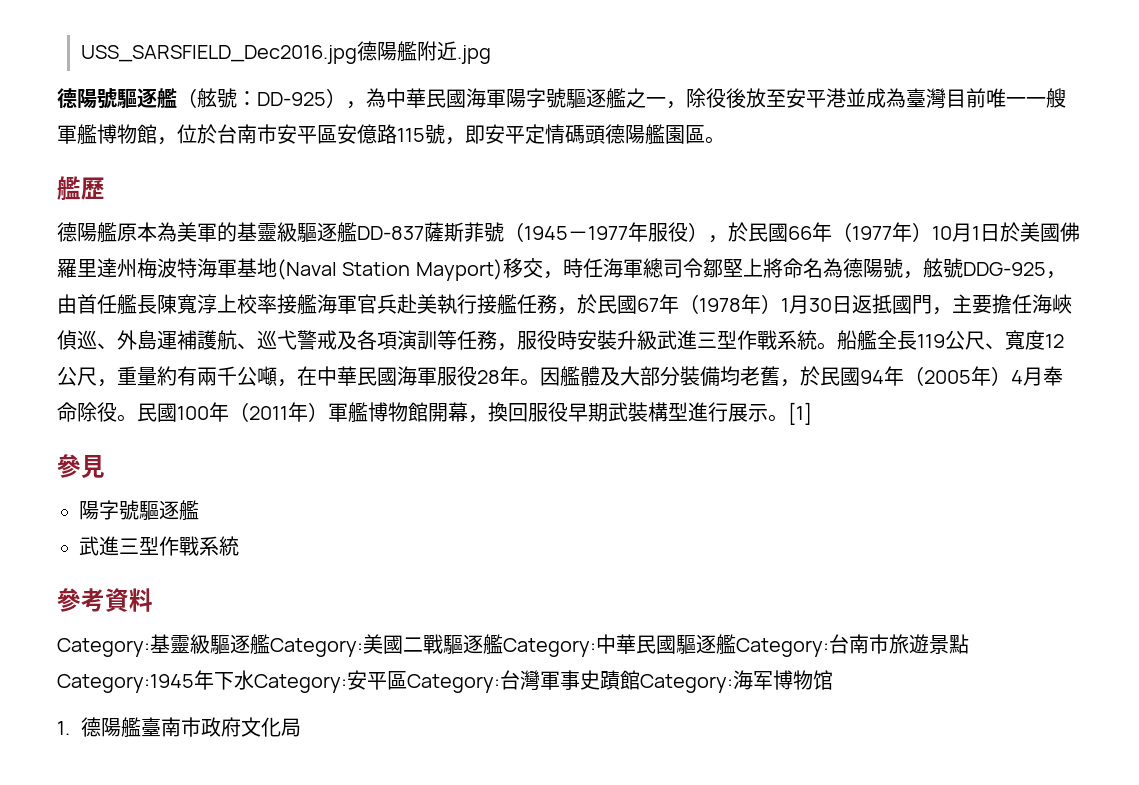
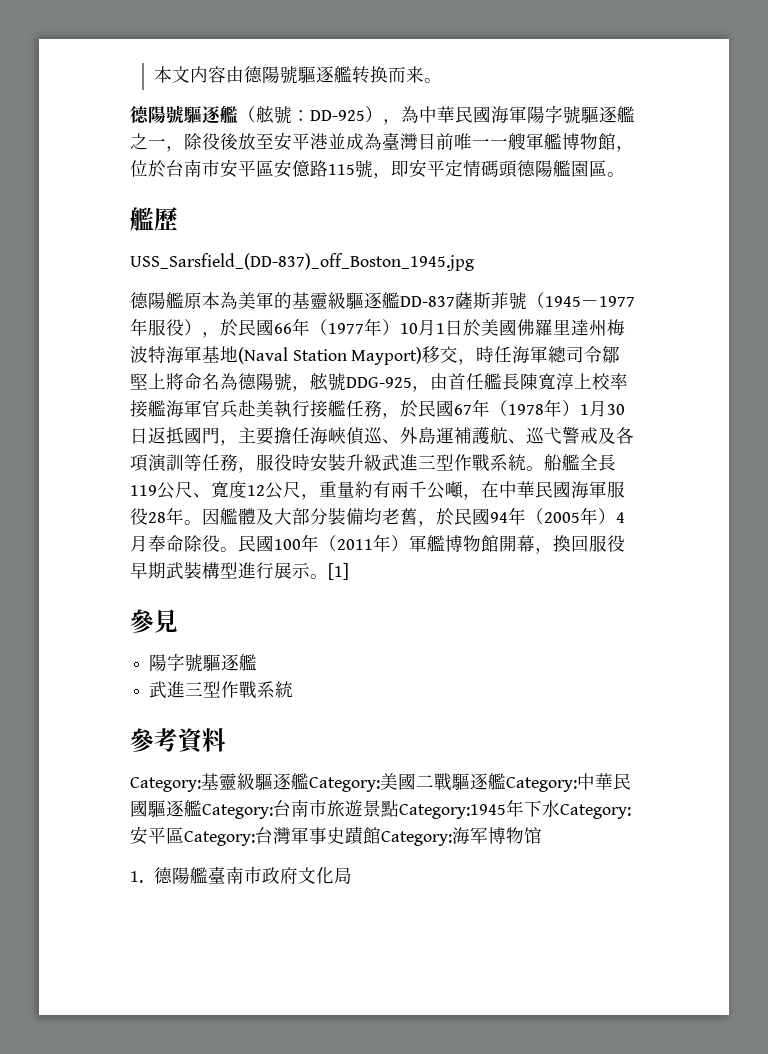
- USS_SARSFIELD_Dec2016.jpg德陽艦附近.jpg
+ 本文内容由德陽號驅逐艦转换而来。
+ USS_Sarsfield_(DD-837)_off_Boston_1945.jpg

